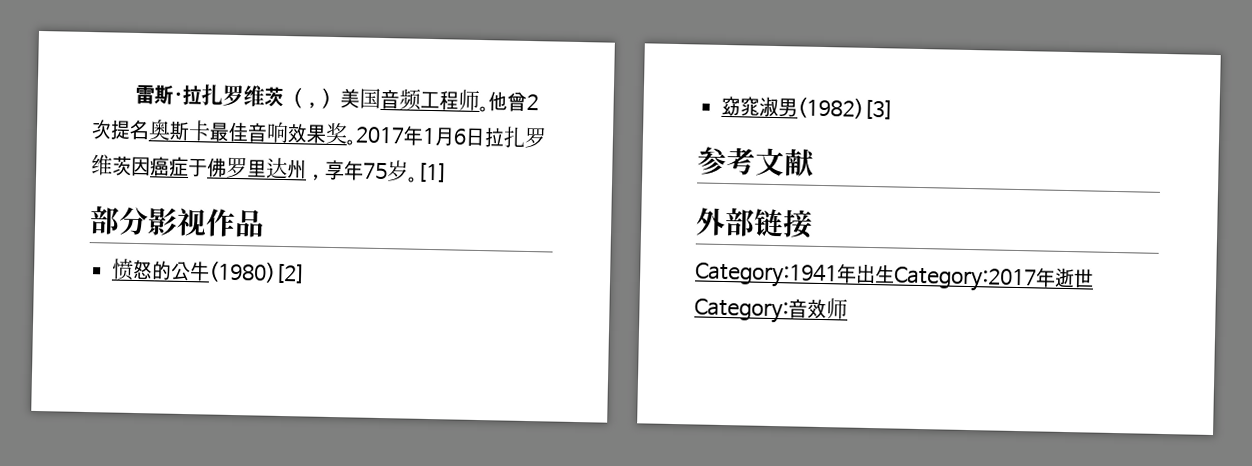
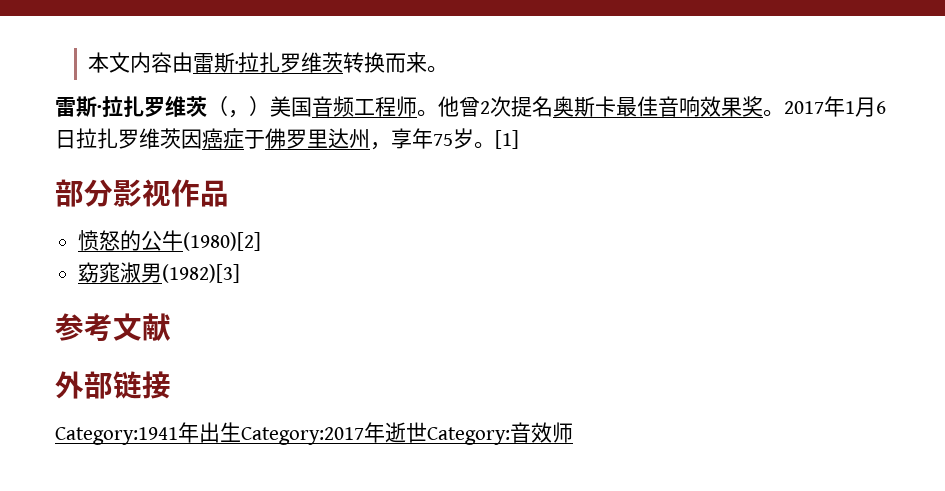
+ 本文内容由雷斯·拉扎罗维茨转换而来。

